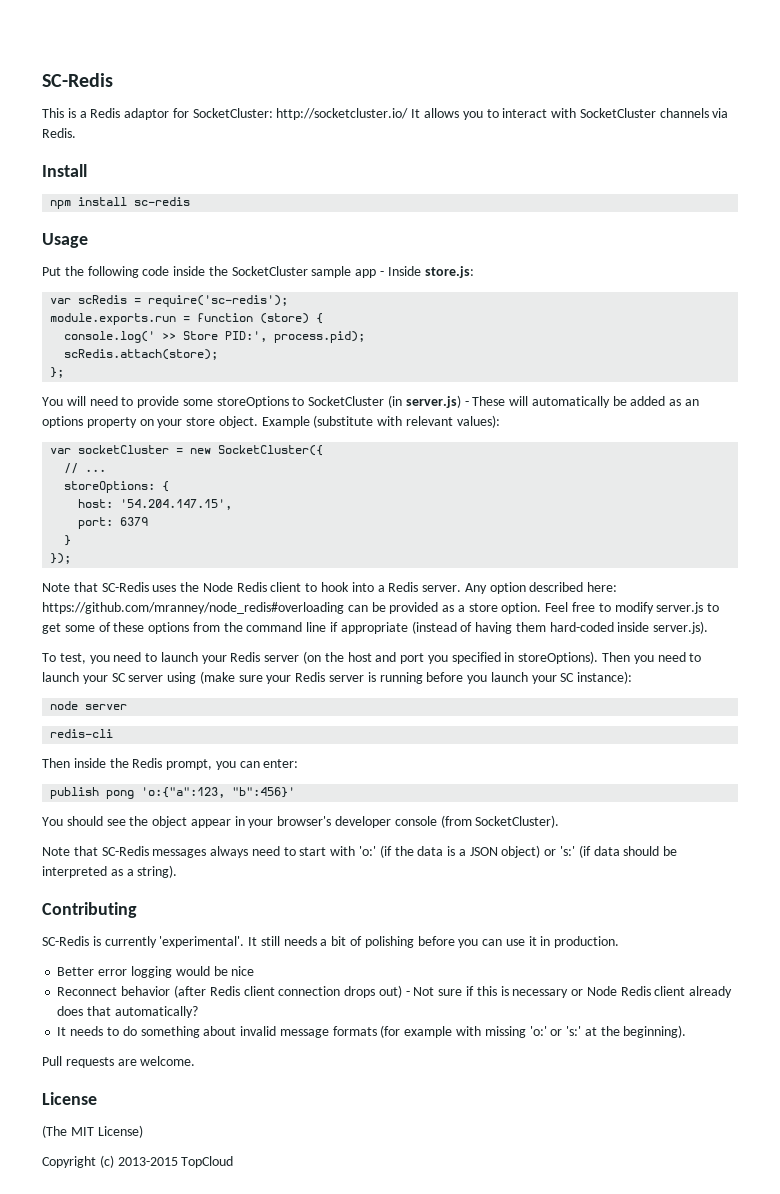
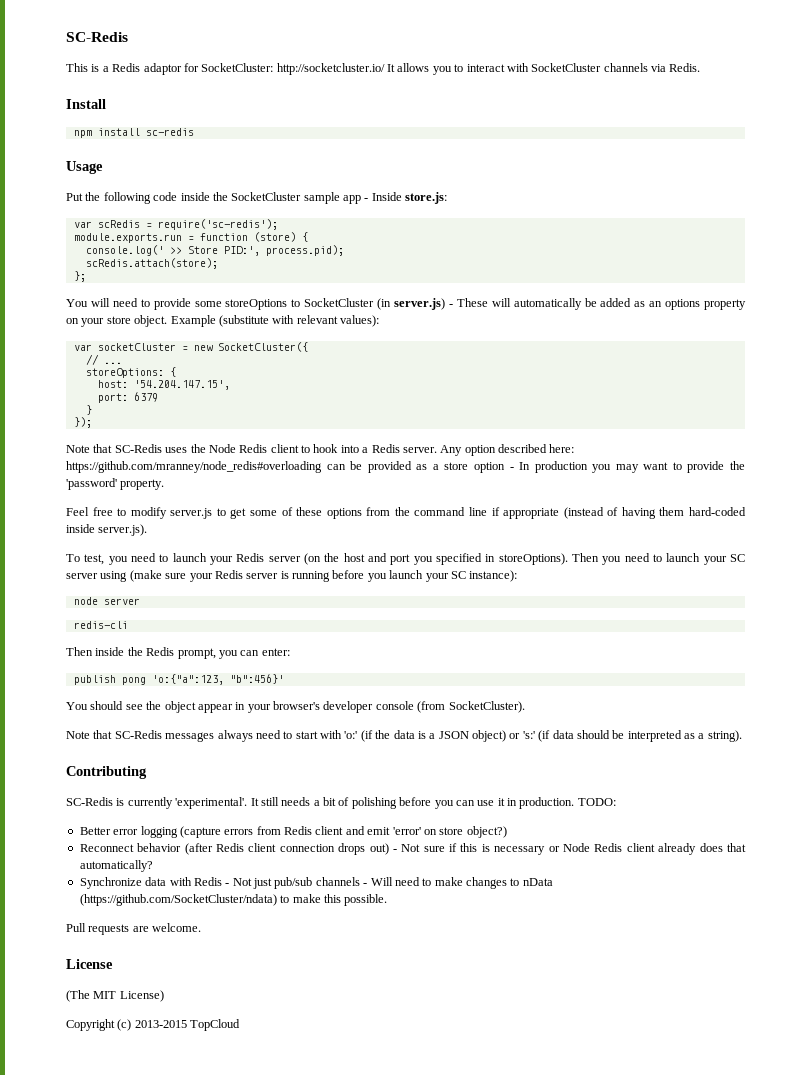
- Any option described here: https://github.com/mranney/node_redis#overloading can be provided as a store option. Feel free to modify server.js to get some of these options from the command line if appropriate (instead of having them hard-coded inside server.js).
+ Any option described here: https://github.com/mranney/node_redis#overloading can be provided as a store option - In production you may want to provide the 'password' property.
+ Feel free to modify server.js to get some of these options from the command line if appropriate (instead of having them hard-coded inside server.js).
+ TODO:
- Better error logging would be nice
+ Better error logging (capture errors from Redis client and emit 'error' on store object?)
- It needs to do something about invalid message formats (for example with missing 'o:' or 's:' at the beginning).
+ Synchronize data with Redis - Not just pub/sub channels - Will need to make changes to nData (https://github.com/SocketCluster/ndata) to make this possible.

